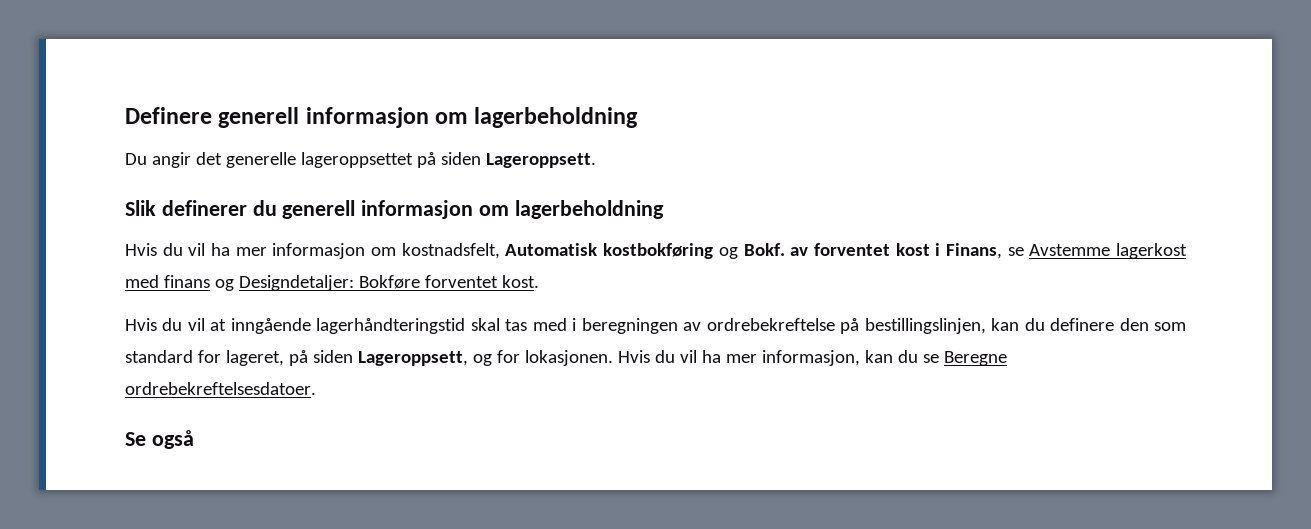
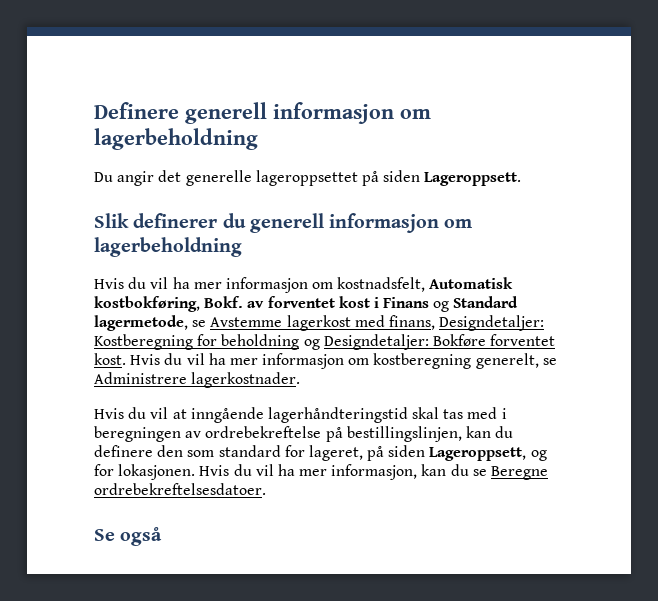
- Hvis du vil ha mer informasjon om kostnadsfelt, Automatisk kostbokføring og Bokf. av forventet kost i Finans, se Avstemme lagerkost med finans og Designdetaljer: Bokføre forventet kost.
+ Hvis du vil ha mer informasjon om kostnadsfelt, Automatisk kostbokføring, Bokf. av forventet kost i Finans og Standard lagermetode, se Avstemme lagerkost med finans, Designdetaljer: Kostberegning for beholdning og Designdetaljer: Bokføre forventet kost. Hvis du vil ha mer informasjon om kostberegning generelt, se Administrere lagerkostnader.

